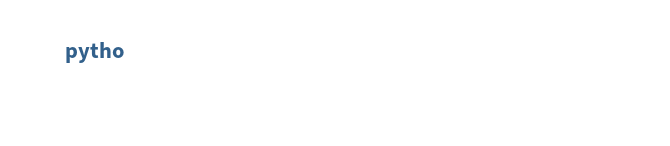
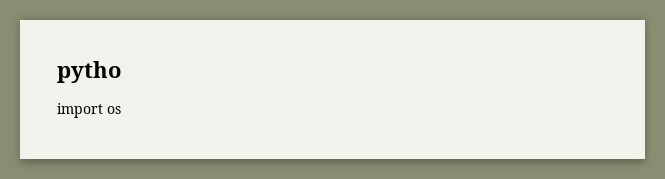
+ import os

